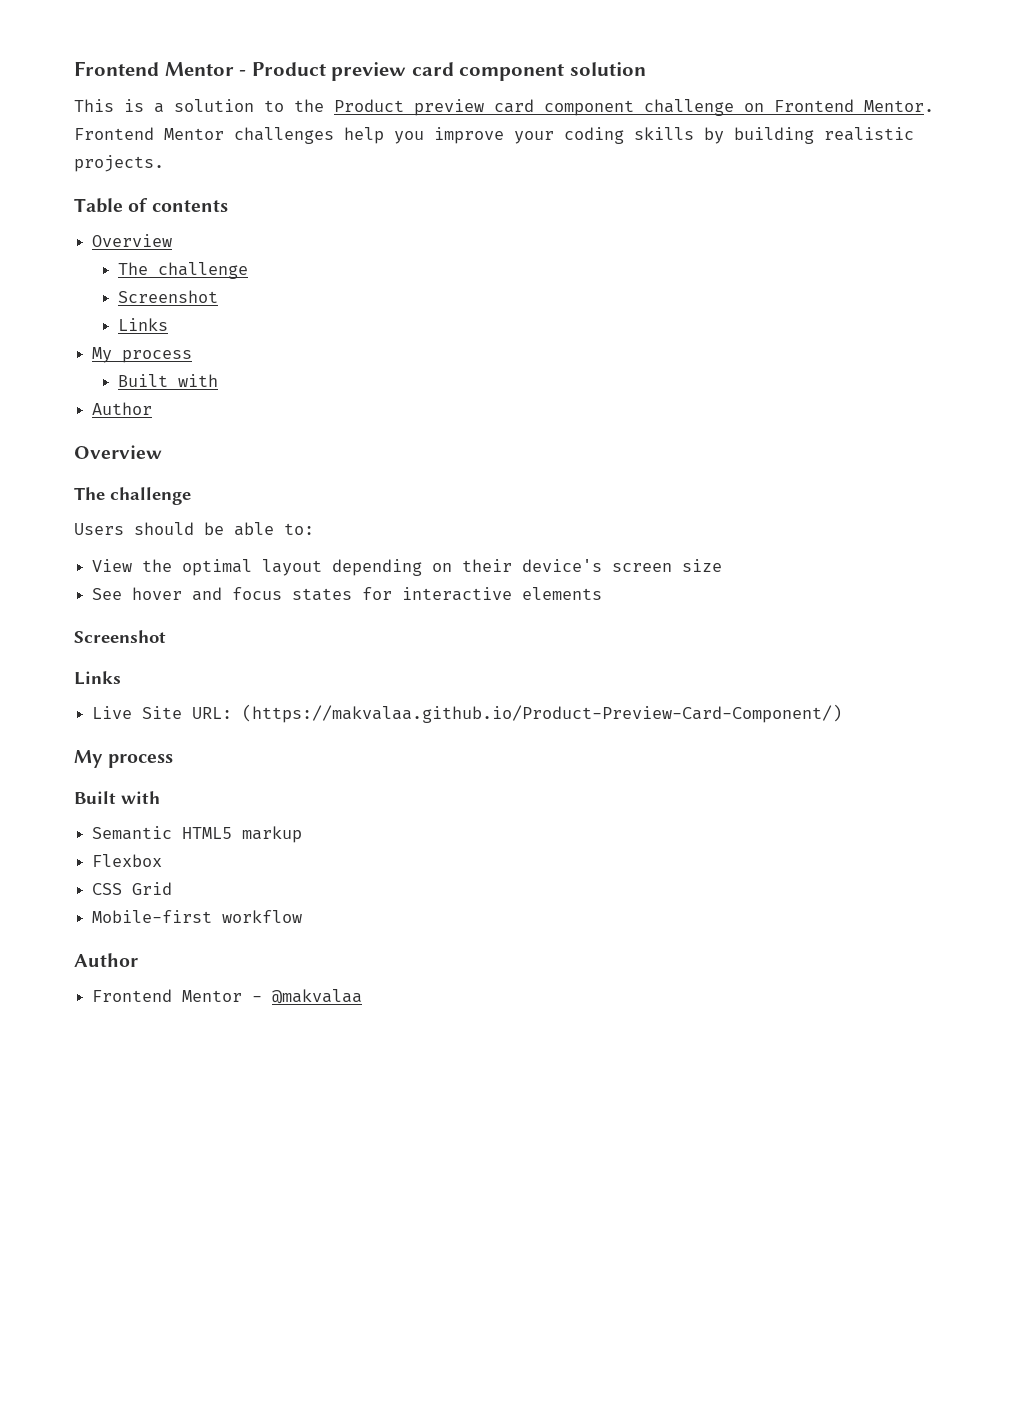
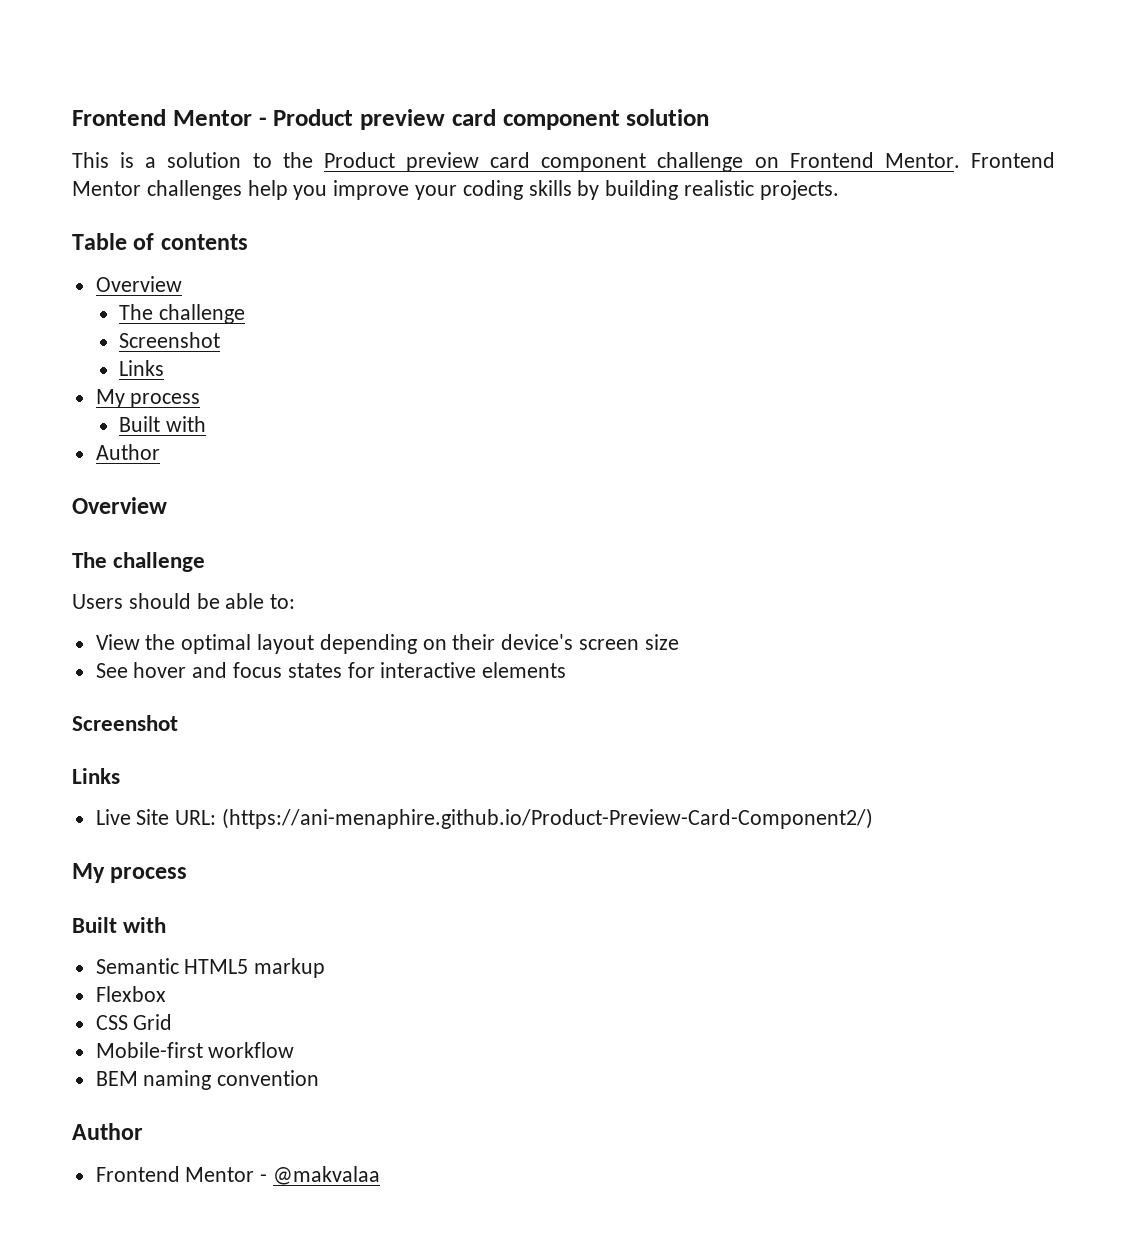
- Live Site URL: (https://makvalaa.github.io/Product-Preview-Card-Component/)
+ Live Site URL: (https://ani-menaphire.github.io/Product-Preview-Card-Component2/)
+ BEM naming convention

